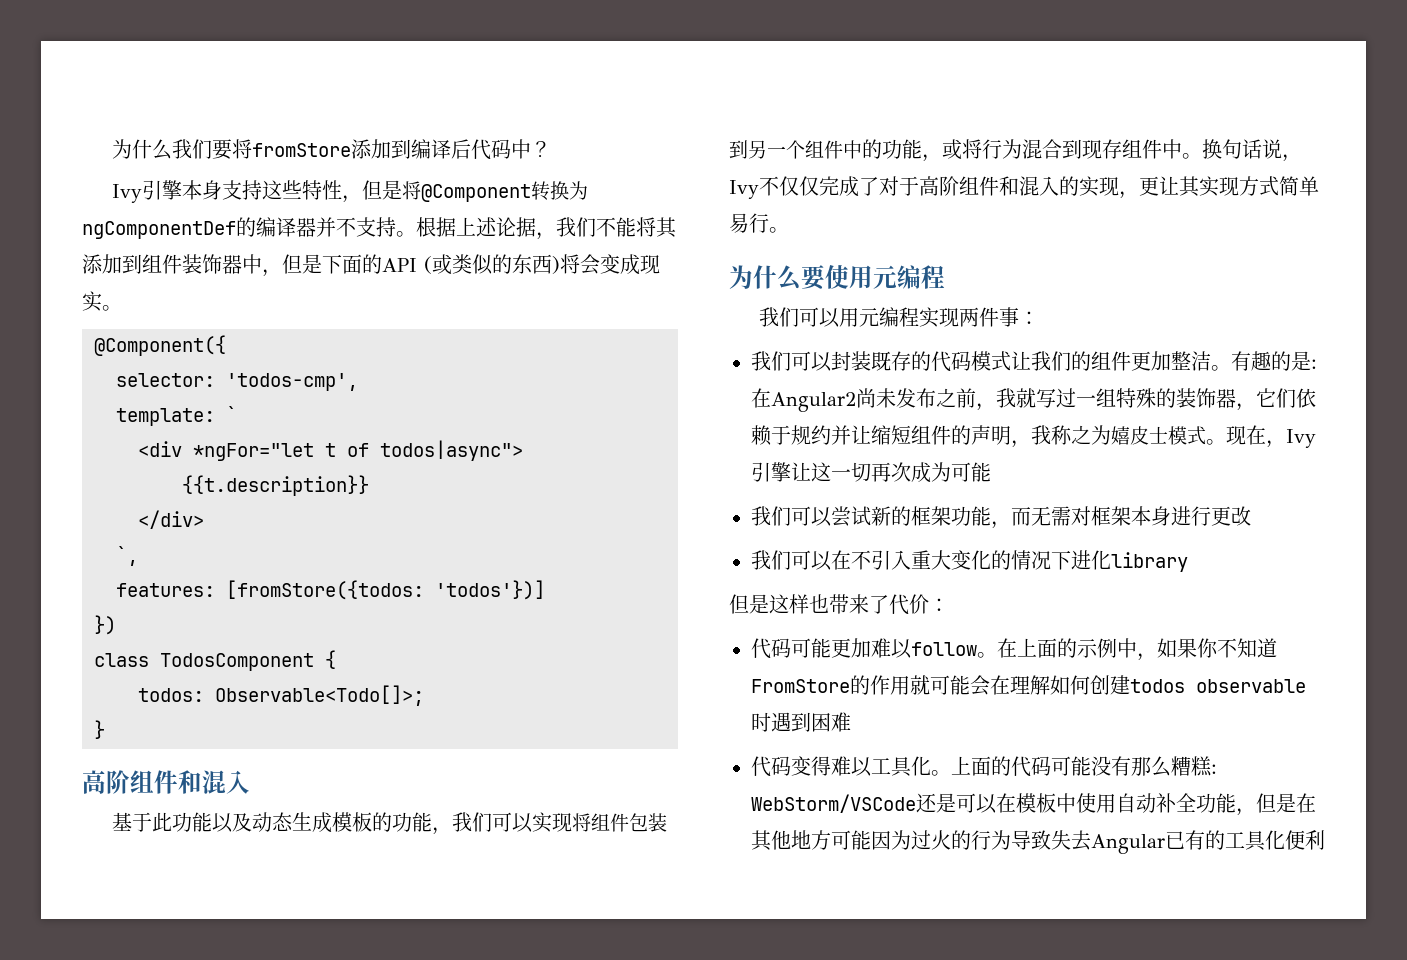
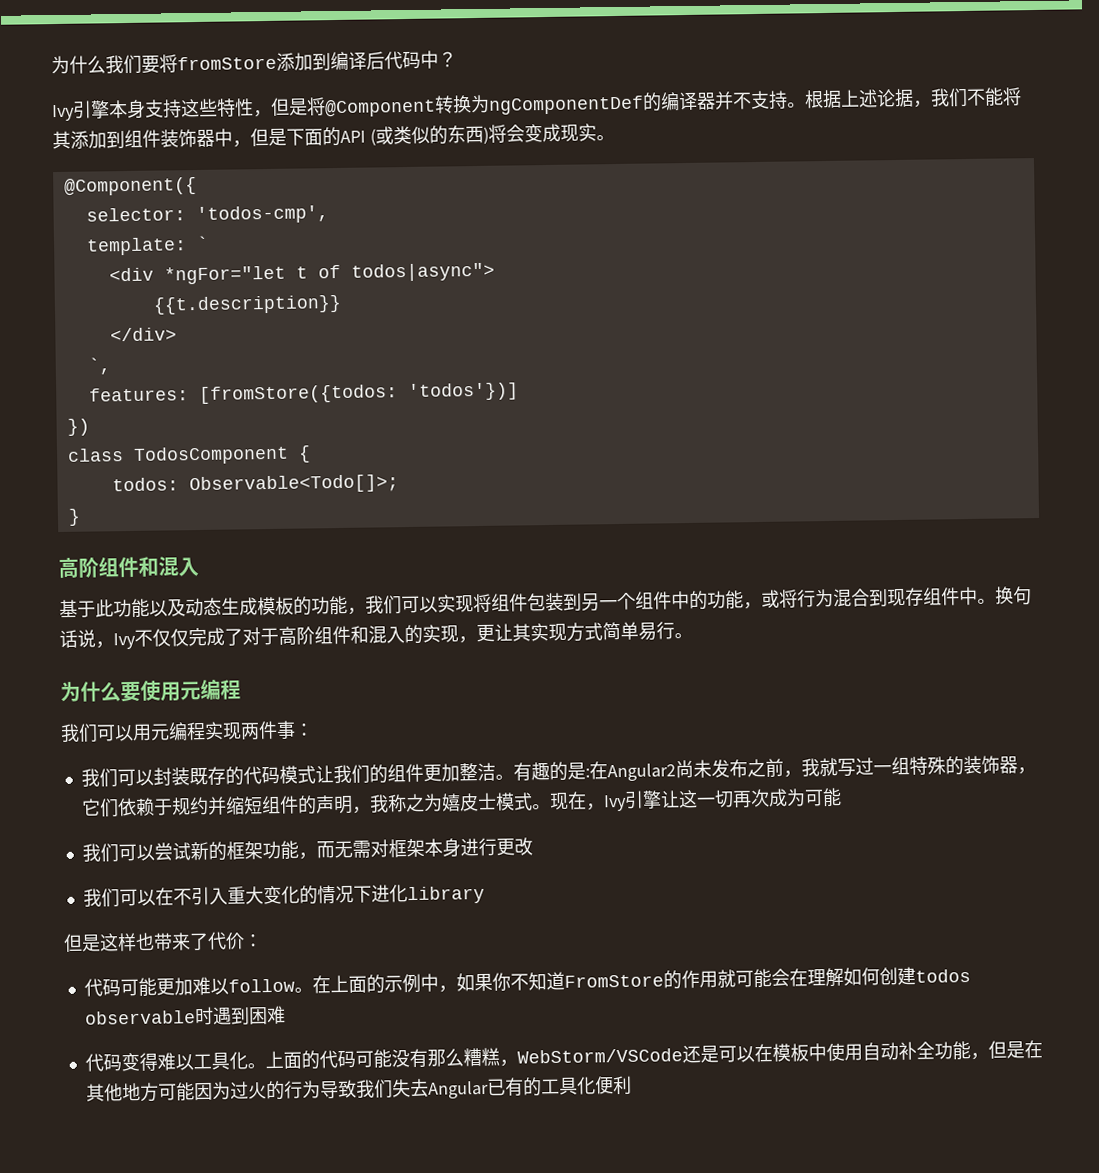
- 有趣的是:在Angular2尚未发布之前，我就写过一组特殊的装饰器，它们依赖于规约并让缩短组件的声明，我称之为嬉皮士模式。
+ 有趣的是:在Angular2尚未发布之前，我就写过一组特殊的装饰器，它们依赖于规约并缩短组件的声明，我称之为嬉皮士模式。
- 上面的代码可能没有那么糟糕: WebStorm/VSCode还是可以在模板中使用自动补全功能，但是在其他地方可能因为过火的行为导致失去Angular已有的工具化便利
+ 上面的代码可能没有那么糟糕，WebStorm/VSCode还是可以在模板中使用自动补全功能，但是在其他地方可能因为过火的行为导致我们失去Angular已有的工具化便利

